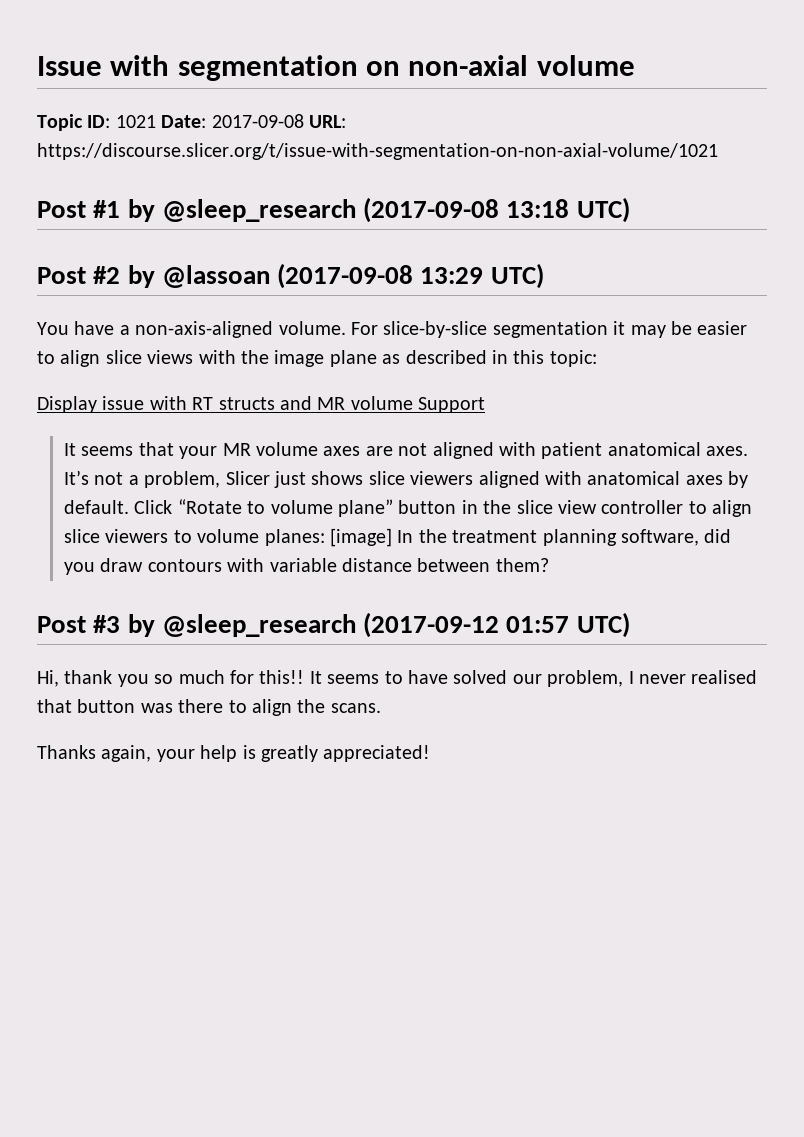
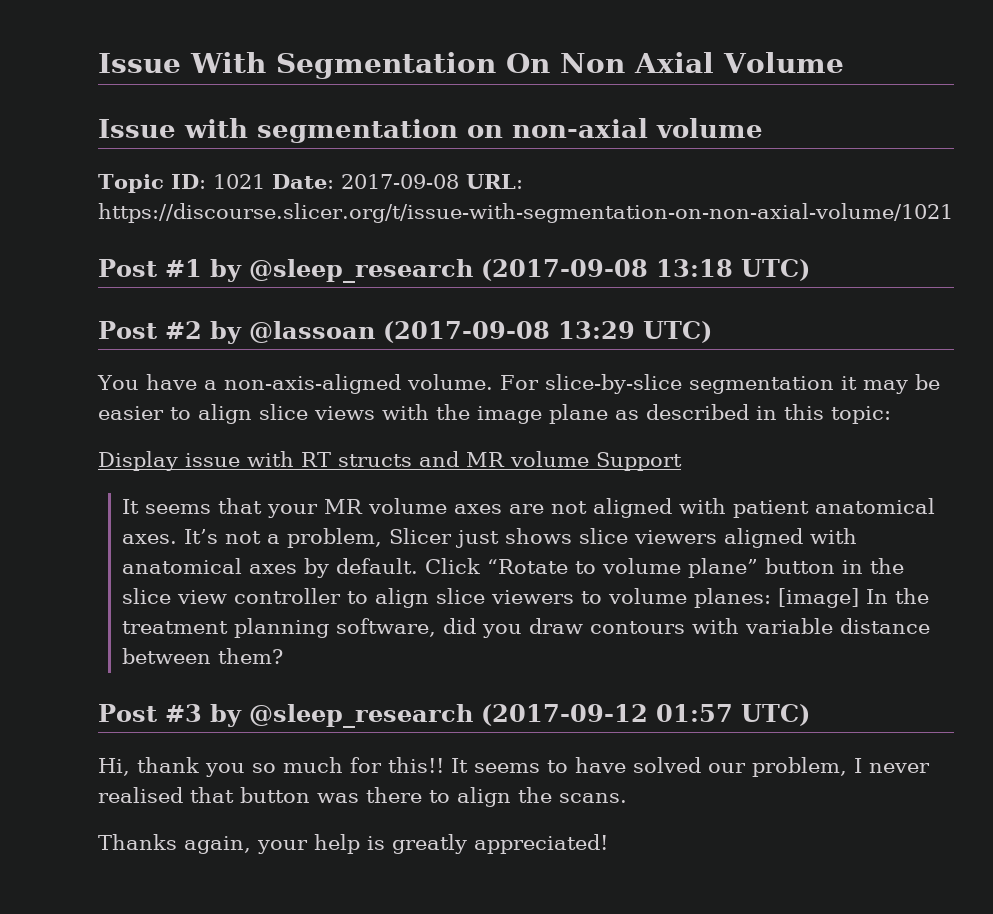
+ Issue With Segmentation On Non Axial Volume

